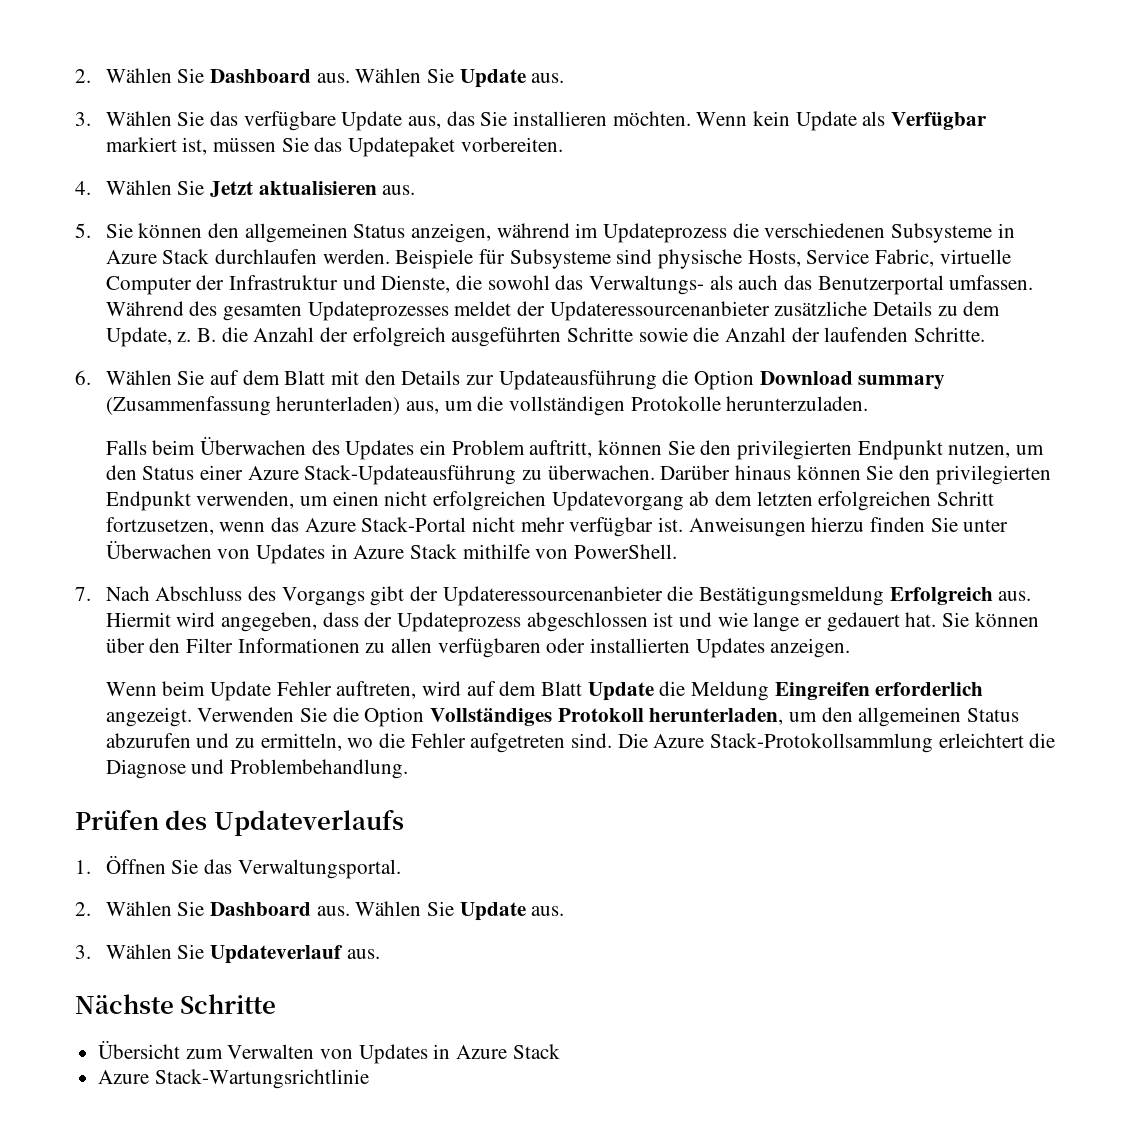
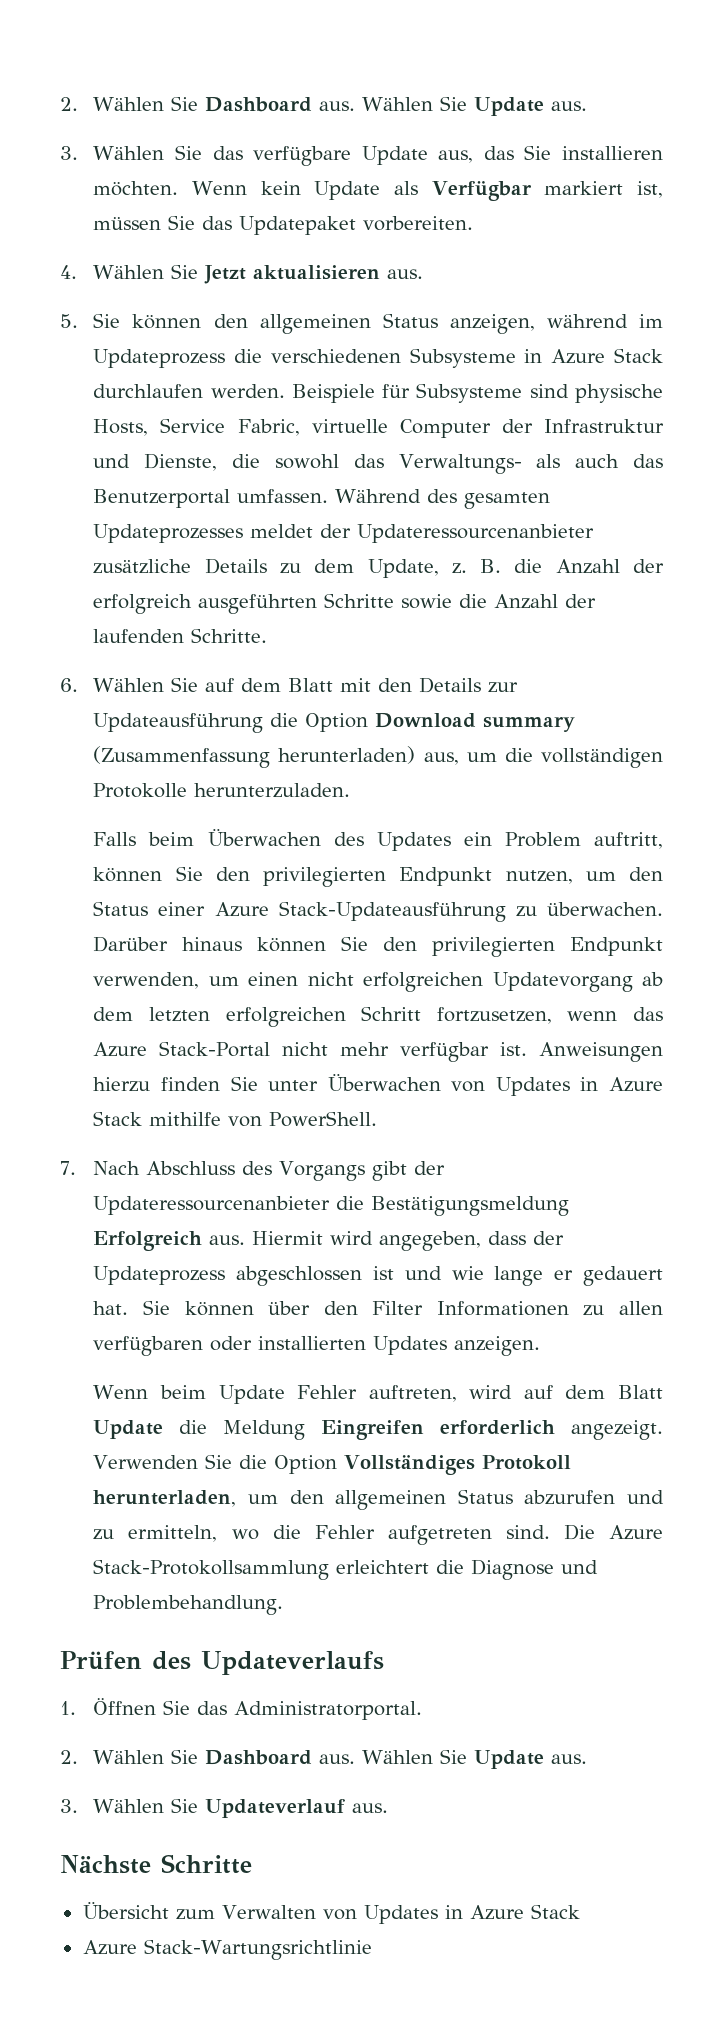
- 1. Öffnen Sie das Verwaltungsportal.
+ 1. Öffnen Sie das Administratorportal.

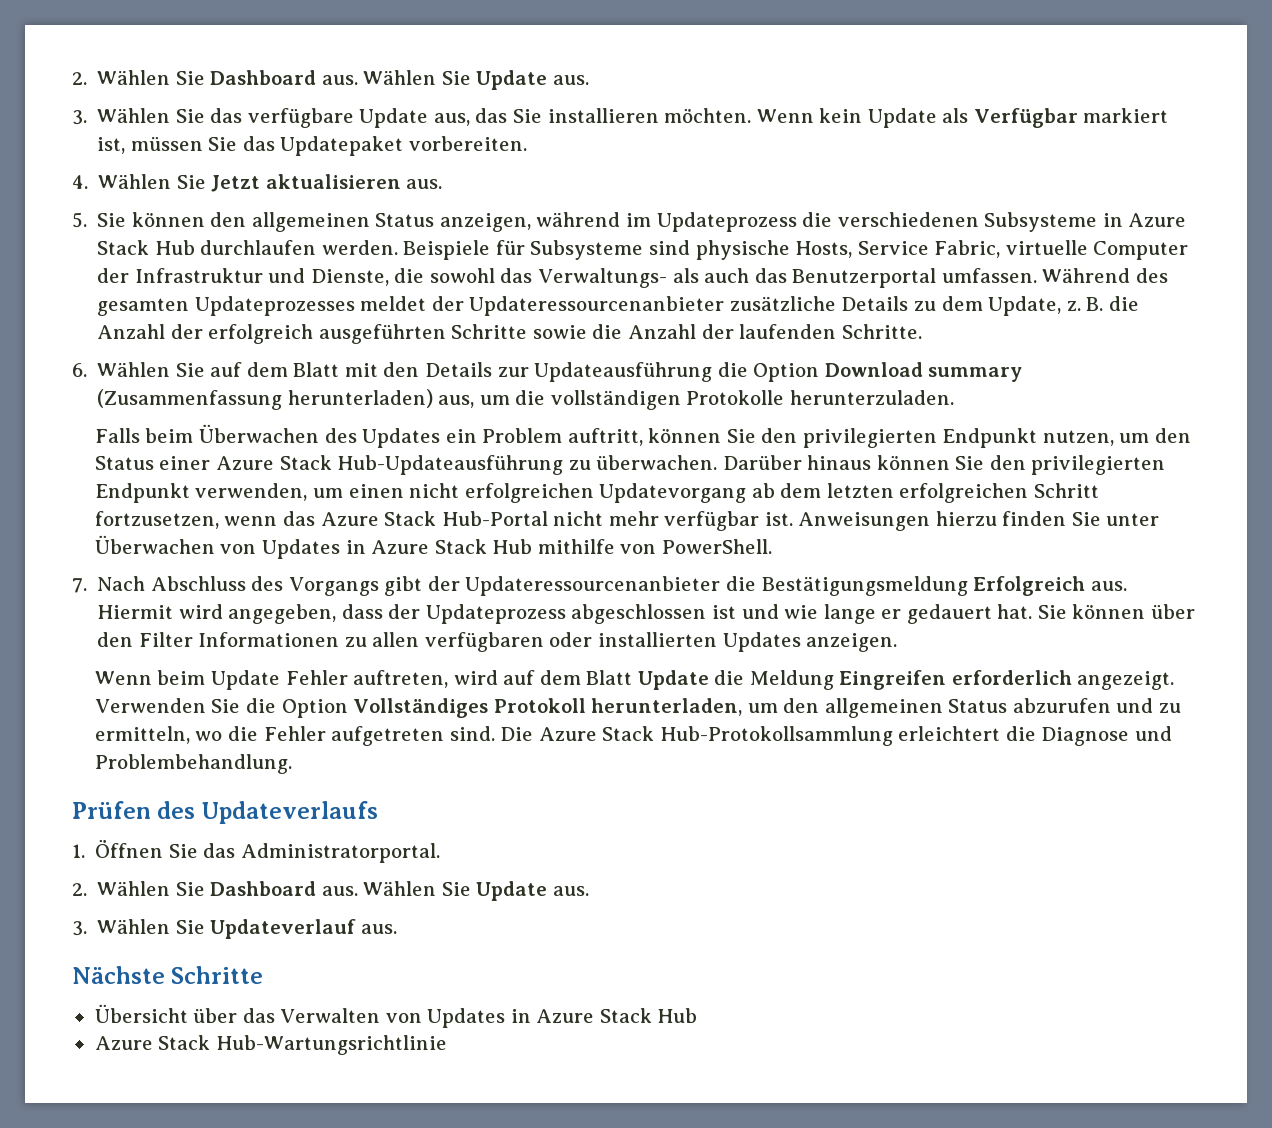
- 5. Sie können den allgemeinen Status anzeigen, während im Updateprozess die verschiedenen Subsysteme in Azure Stack durchlaufen werden.
+ 5. Sie können den allgemeinen Status anzeigen, während im Updateprozess die verschiedenen Subsysteme in Azure Stack Hub durchlaufen werden.
- Falls beim Überwachen des Updates ein Problem auftritt, können Sie den privilegierten Endpunkt nutzen, um den Status einer Azure Stack-Updateausführung zu überwachen.
+ Falls beim Überwachen des Updates ein Problem auftritt, können Sie den privilegierten Endpunkt nutzen, um den Status einer Azure Stack Hub-Updateausführung zu überwachen.
- Darüber hinaus können Sie den privilegierten Endpunkt verwenden, um einen nicht erfolgreichen Updatevorgang ab dem letzten erfolgreichen Schritt fortzusetzen, wenn das Azure Stack-Portal nicht mehr verfügbar ist.
+ Darüber hinaus können Sie den privilegierten Endpunkt verwenden, um einen nicht erfolgreichen Updatevorgang ab dem letzten erfolgreichen Schritt fortzusetzen, wenn das Azure Stack Hub-Portal nicht mehr verfügbar ist.
- Anweisungen hierzu finden Sie unter Überwachen von Updates in Azure Stack mithilfe von PowerShell.
+ Anweisungen hierzu finden Sie unter Überwachen von Updates in Azure Stack Hub mithilfe von PowerShell.
- Die Azure Stack-Protokollsammlung erleichtert die Diagnose und Problembehandlung.
+ Die Azure Stack Hub-Protokollsammlung erleichtert die Diagnose und Problembehandlung.
- Übersicht zum Verwalten von Updates in Azure Stack
- Azure Stack-Wartungsrichtlinie
+ Übersicht über das Verwalten von Updates in Azure Stack Hub
+ Azure Stack Hub-Wartungsrichtlinie

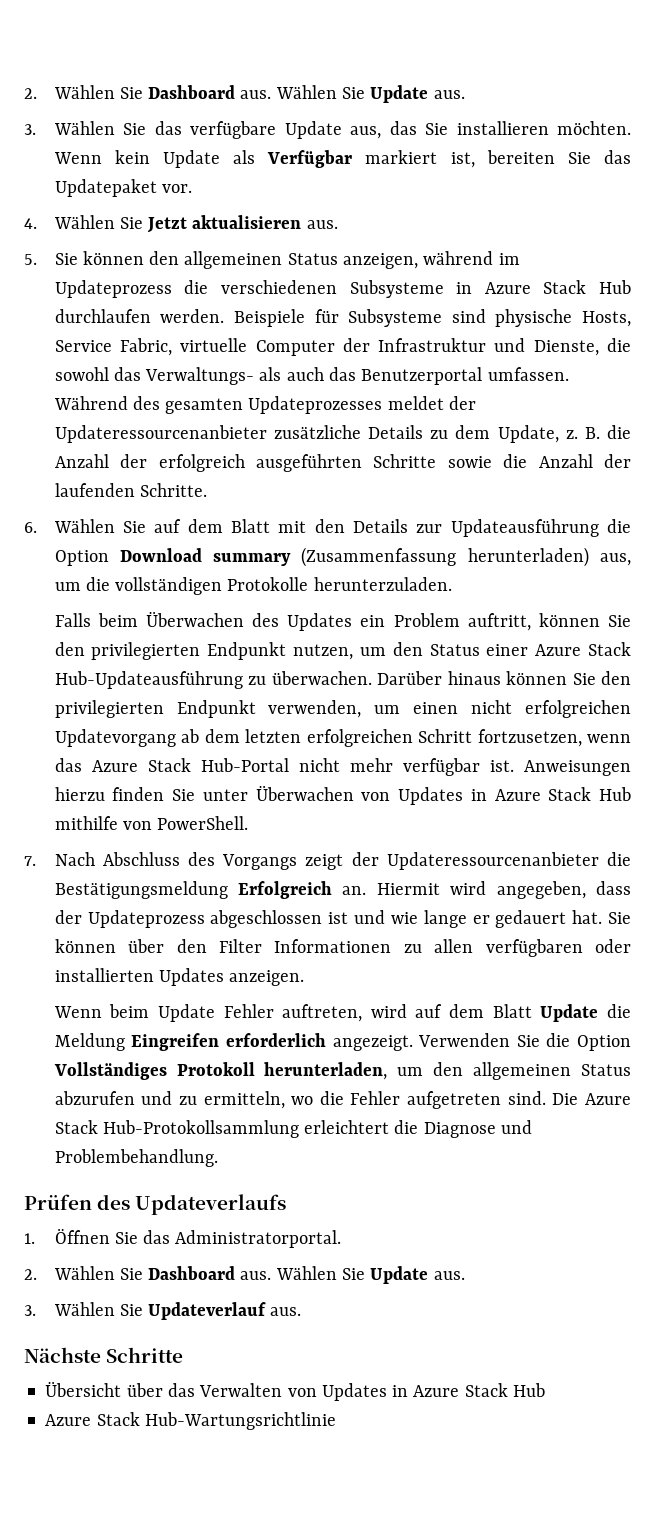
- Wenn kein Update als Verfügbar markiert ist, müssen Sie das Updatepaket vorbereiten.
+ Wenn kein Update als Verfügbar markiert ist, bereiten Sie das Updatepaket vor.
- 7. Nach Abschluss des Vorgangs gibt der Updateressourcenanbieter die Bestätigungsmeldung Erfolgreich aus.
+ 7. Nach Abschluss des Vorgangs zeigt der Updateressourcenanbieter die Bestätigungsmeldung Erfolgreich an.

